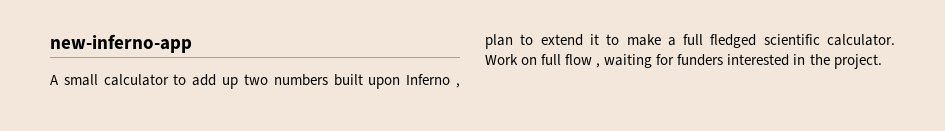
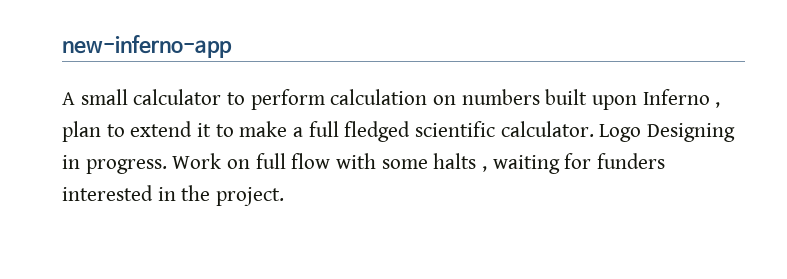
- A small calculator to add up two numbers built upon Inferno , plan to extend it to make a full fledged scientific calculator.
+ A small calculator to perform calculation on numbers built upon Inferno , plan to extend it to make a full fledged scientific calculator.
+ Logo Designing in progress.
- Work on full flow , waiting for funders interested in the project.
+ Work on full flow with some halts , waiting for funders interested in the project.

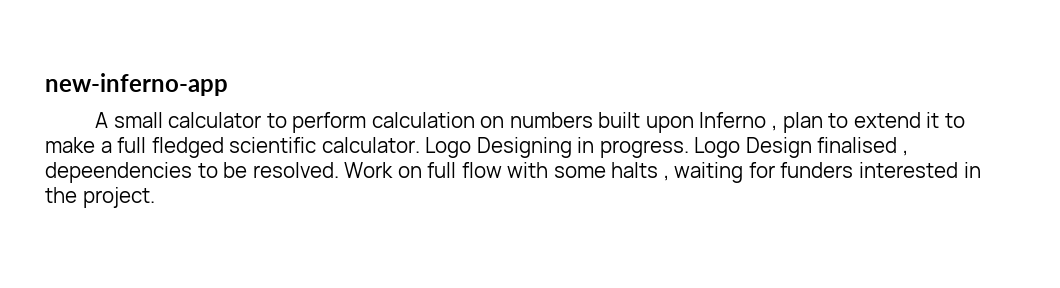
+ Logo Design finalised , depeendencies to be resolved.

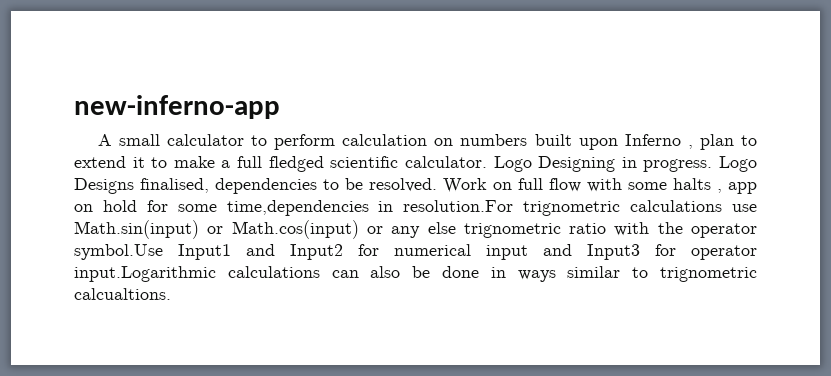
- Logo Design finalised , depeendencies to be resolved.
+ Logo Designs finalised, dependencies to be resolved.
- Work on full flow with some halts , waiting for funders interested in the project.
+ Work on full flow with some halts , app on hold for some time,dependencies in resolution.For trignometric calculations use Math.sin(input) or Math.cos(input) or any else trignometric ratio with the operator symbol.Use Input1 and Input2 for numerical input and Input3 for operator input.Logarithmic calculations can also be done in ways similar to trignometric calcualtions.

